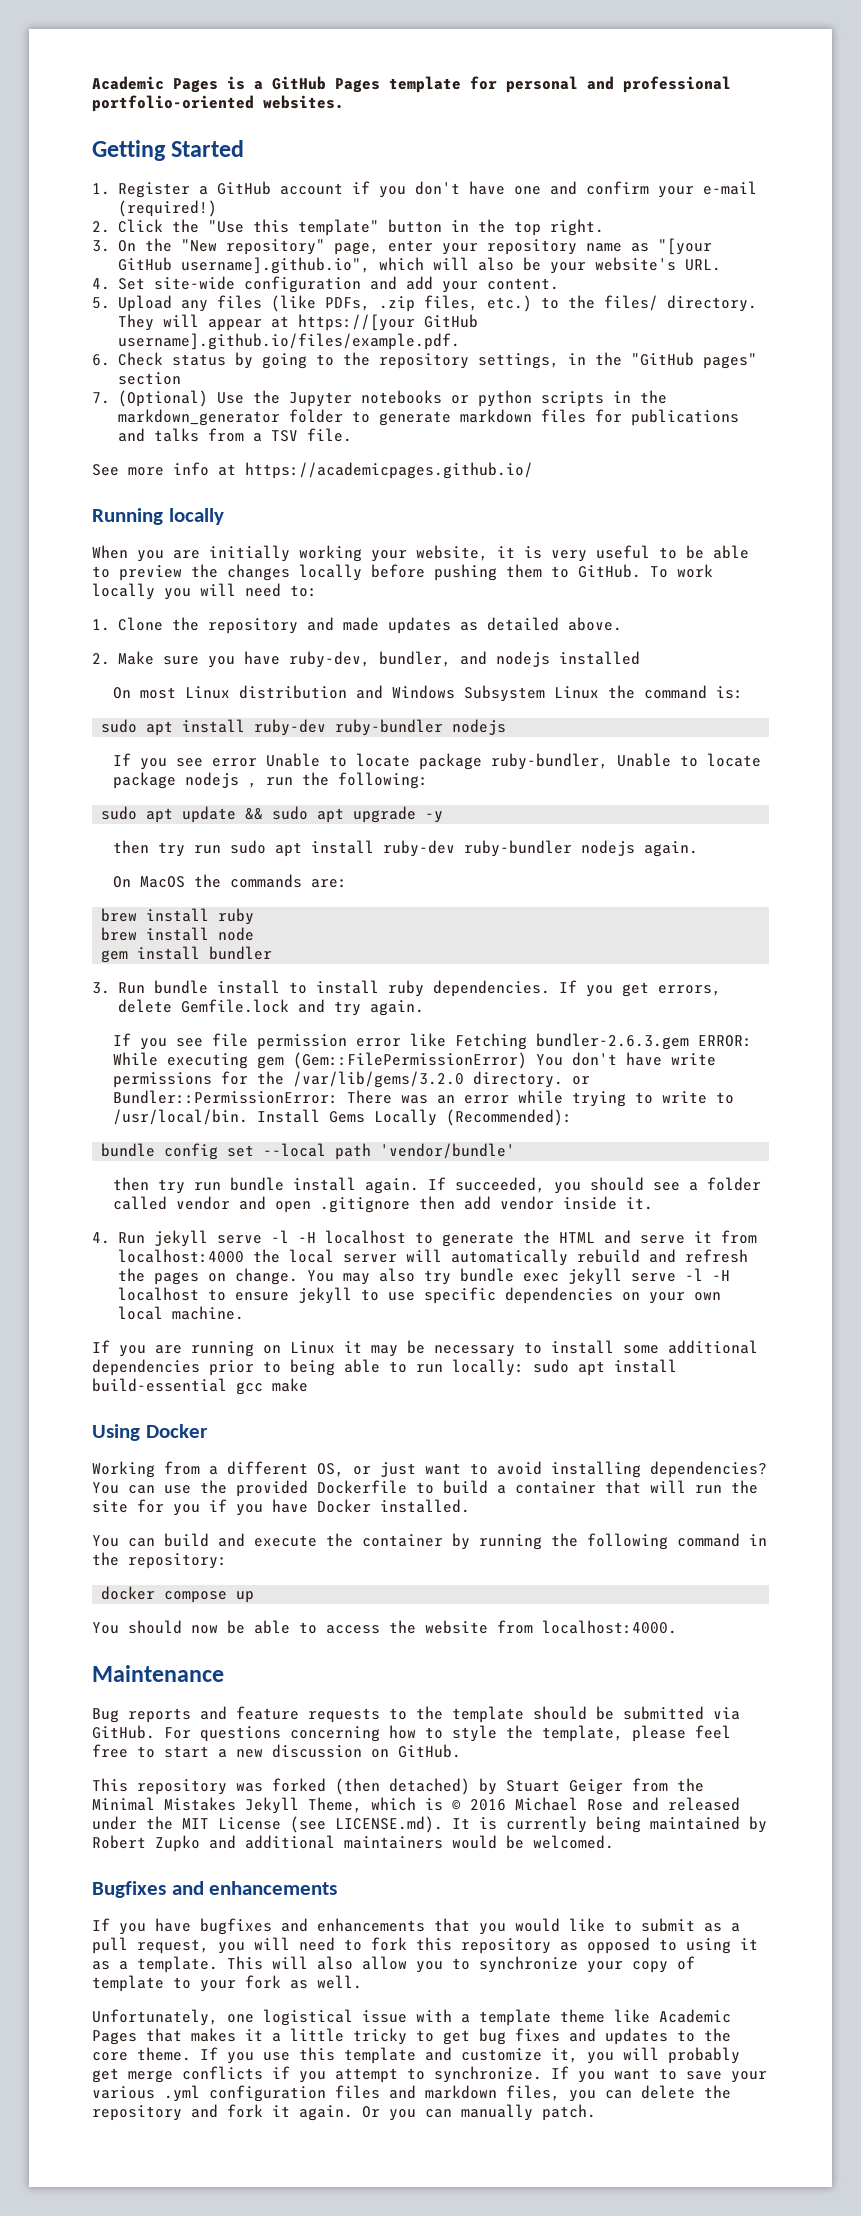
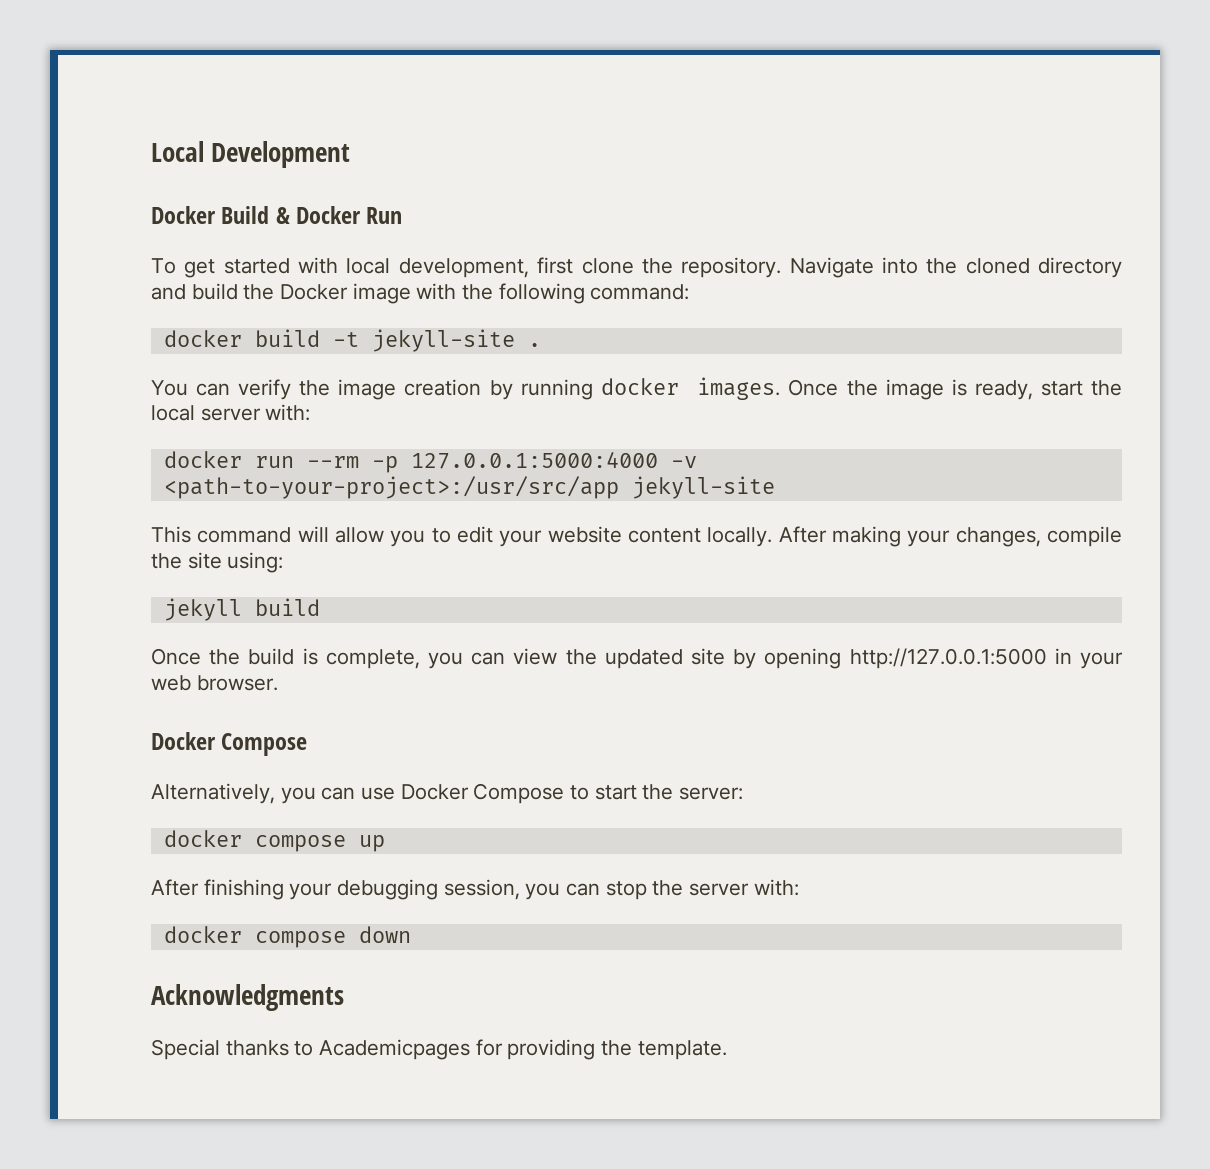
- Academic Pages is a GitHub Pages template for personal and professional portfolio-oriented websites.
- Getting Started
- 1. Register a GitHub account if you don't have one and confirm your e-mail (required!)
- 2. Click the "Use this template" button in the top right.
- 3. On the "New repository" page, enter your repository name as "[your GitHub username].github.io", which will also be your website's URL.
- 4. Set site-wide configuration and add your content.
- 5. Upload any files (like PDFs, .zip files, etc.) to the files/ directory. They will appear at https://[your GitHub username].github.io/files/example.pdf.
- 6. Check status by going to the repository settings, in the "GitHub pages" section
- 7. (Optional) Use the Jupyter notebooks or python scripts in the markdown_generator folder to generate markdown files for publications and talks from a TSV file.
- See more info at https://academicpages.github.io/
- Running locally
- When you are initially working your website, it is very useful to be able to preview the changes locally before pushing them to GitHub. To work locally you will need to:
- 1. Clone the repository and made updates as detailed above.
- 2. Make sure you have ruby-dev, bundler, and nodejs installed
- On most Linux distribution and Windows Subsystem Linux the command is:
- sudo apt install ruby-dev ruby-bundler nodejs
- If you see error Unable to locate package ruby-bundler, Unable to locate package nodejs , run the following:
- sudo apt update && sudo apt upgrade -y
- then try run sudo apt install ruby-dev ruby-bundler nodejs again.
- On MacOS the commands are:
- brew install ruby
- brew install node
- gem install bundler
- 3. Run bundle install to install ruby dependencies. If you get errors, delete Gemfile.lock and try again.
- If you see file permission error like Fetching bundler-2.6.3.gem ERROR: While executing gem (Gem::FilePermissionError) You don't have write permissions for the /var/lib/gems/3.2.0 directory. or Bundler::PermissionError: There was an error while trying to write to /usr/local/bin. Install Gems Locally (Recommended):
- bundle config set --local path 'vendor/bundle'
- then try run bundle install again. If succeeded, you should see a folder called vendor and open .gitignore then add vendor inside it.
- 4. Run jekyll serve -l -H localhost to generate the HTML and serve it from localhost:4000 the local server will automatically rebuild and refresh the pages on change. You may also try bundle exec jekyll serve -l -H localhost to ensure jekyll to use specific dependencies on your own local machine.
- If you are running on Linux it may be necessary to install some additional dependencies prior to being able to run locally: sudo apt install build-essential gcc make
- Using Docker
- Working from a different OS, or just want to avoid installing dependencies? You can use the provided Dockerfile to build a container that will run the site for you if you have Docker installed.
- You can build and execute the container by running the following command in the repository:
+ Local Development
+ Docker Build & Docker Run
+ To get started with local development, first clone the repository. Navigate into the cloned directory and build the Docker image with the following command:
+ docker build -t jekyll-site .
+ You can verify the image creation by running docker images. Once the image is ready, start the local server with:
+ docker run --rm -p 127.0.0.1:5000:4000 -v <path-to-your-project>:/usr/src/app jekyll-site
+ This command will allow you to edit your website content locally. After making your changes, compile the site using:
+ jekyll build
+ Once the build is complete, you can view the updated site by opening http://127.0.0.1:5000 in your web browser.
+ Docker Compose
+ Alternatively, you can use Docker Compose to start the server:
  docker compose up
- You should now be able to access the website from localhost:4000.
- Maintenance
- Bug reports and feature requests to the template should be submitted via GitHub. For questions concerning how to style the template, please feel free to start a new discussion on GitHub.
- This repository was forked (then detached) by Stuart Geiger from the Minimal Mistakes Jekyll Theme, which is © 2016 Michael Rose and released under the MIT License (see LICENSE.md). It is currently being maintained by Robert Zupko and additional maintainers would be welcomed.
- Bugfixes and enhancements
- If you have bugfixes and enhancements that you would like to submit as a pull request, you will need to fork this repository as opposed to using it as a template. This will also allow you to synchronize your copy of template to your fork as well.
- Unfortunately, one logistical issue with a template theme like Academic Pages that makes it a little tricky to get bug fixes and updates to the core theme. If you use this template and customize it, you will probably get merge conflicts if you attempt to synchronize. If you want to save your various .yml configuration files and markdown files, you can delete the repository and fork it again. Or you can manually patch.
+ After finishing your debugging session, you can stop the server with:
+ docker compose down
+ Acknowledgments
+ Special thanks to Academicpages for providing the template.

